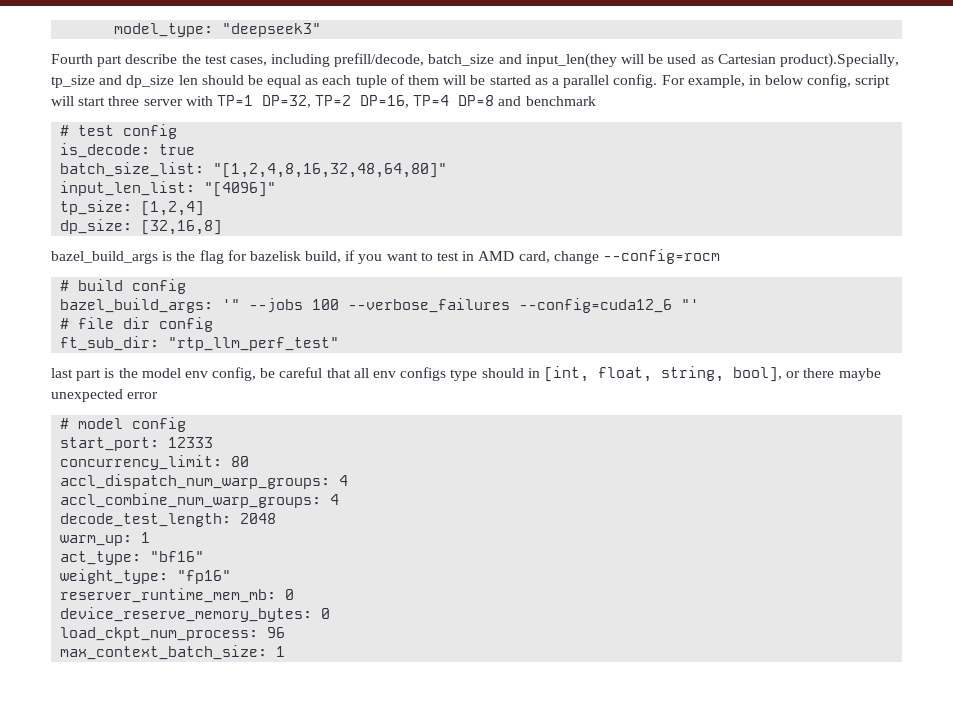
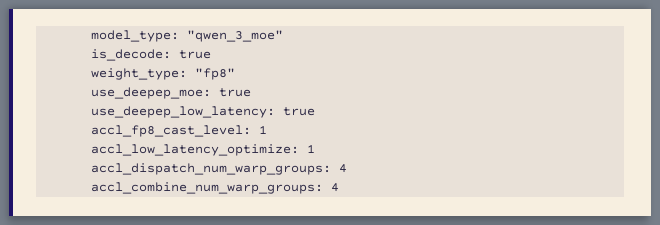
- model_type: "deepseek3"
- Fourth part describe the test cases, including prefill/decode, batch_size and input_len(they will be used as Cartesian product).Specially, tp_size and dp_size len should be equal as each tuple of them will be started as a parallel config. For example, in below config, script will start three server with TP=1 DP=32, TP=2 DP=16, TP=4 DP=8 and benchmark
- # test config
+ model_type: "qwen_3_moe"
  is_decode: true
- batch_size_list: "[1,2,4,8,16,32,48,64,80]"
- input_len_list: "[4096]"
- tp_size: [1,2,4]
- dp_size: [32,16,8]
- bazel_build_args is the flag for bazelisk build, if you want to test in AMD card, change --config=rocm
- # build config
- bazel_build_args: '" --jobs 100 --verbose_failures --config=cuda12_6 "'
- # file dir config
- ft_sub_dir: "rtp_llm_perf_test"
- last part is the model env config, be careful that all env configs type should in [int, float, string, bool], or there maybe unexpected error
- # model config
- start_port: 12333
- concurrency_limit: 80
+ weight_type: "fp8"
+ use_deepep_moe: true
+ use_deepep_low_latency: true
+ accl_fp8_cast_level: 1
+ accl_low_latency_optimize: 1
  accl_dispatch_num_warp_groups: 4
  accl_combine_num_warp_groups: 4
- decode_test_length: 2048
- warm_up: 1
- act_type: "bf16"
- weight_type: "fp16"
- reserver_runtime_mem_mb: 0
- device_reserve_memory_bytes: 0
- load_ckpt_num_process: 96
- max_context_batch_size: 1

